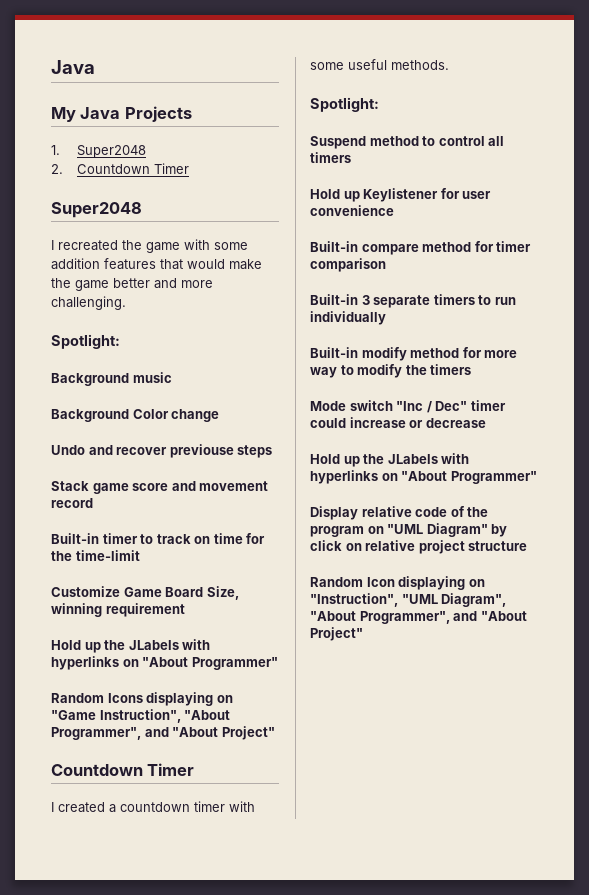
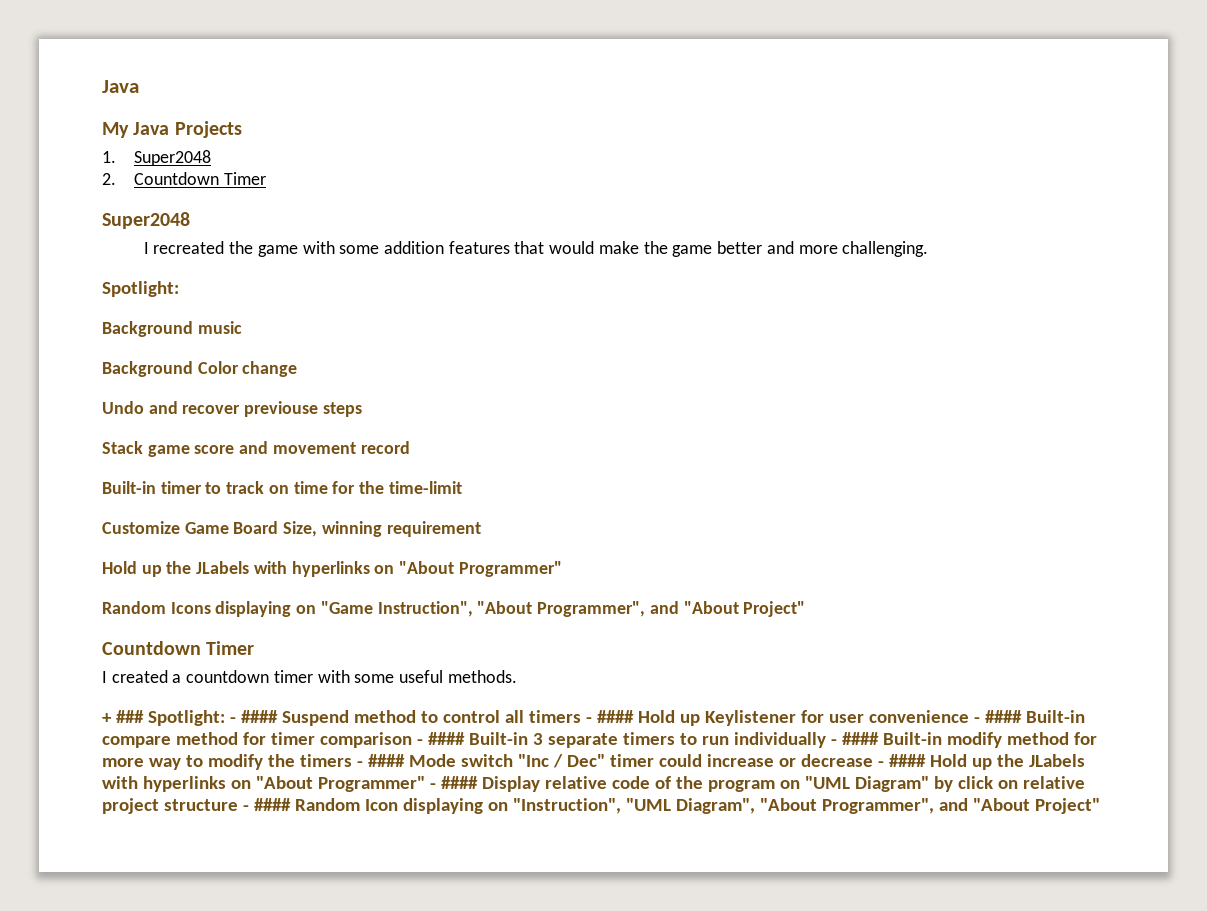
  I created a countdown timer with some useful methods.
- Spotlight:
- Suspend method to control all timers
- Hold up Keylistener for user convenience
- Built-in compare method for timer comparison
- Built-in 3 separate timers to run individually
- Built-in modify method for more way to modify the timers
- Mode switch "Inc / Dec" timer could increase or decrease
- Hold up the JLabels with hyperlinks on "About Programmer"
- Display relative code of the program on "UML Diagram" by click on relative project structure
- Random Icon displaying on "Instruction", "UML Diagram", "About Programmer", and "About Project"
+ + ### Spotlight: - #### Suspend method to control all timers - #### Hold up Keylistener for user convenience - #### Built-in compare method for timer comparison - #### Built-in 3 separate timers to run individually - #### Built-in modify method for more way to modify the timers - #### Mode switch "Inc / Dec" timer could increase or decrease - #### Hold up the JLabels with hyperlinks on "About Programmer" - #### Display relative code of the program on "UML Diagram" by click on relative project structure - #### Random Icon displaying on "Instruction", "UML Diagram", "About Programmer", and "About Project"

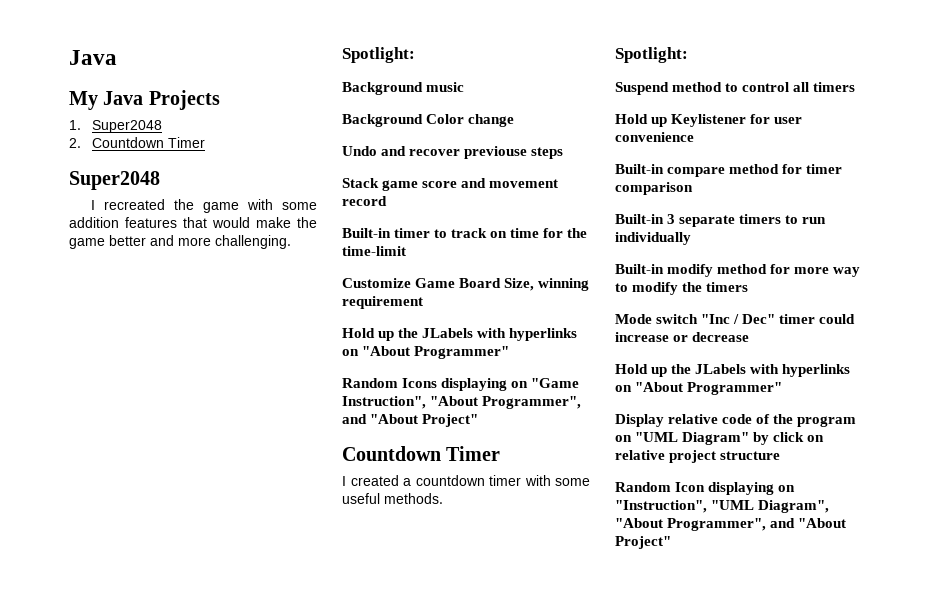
  I created a countdown timer with some useful methods.
- + ### Spotlight: - #### Suspend method to control all timers - #### Hold up Keylistener for user convenience - #### Built-in compare method for timer comparison - #### Built-in 3 separate timers to run individually - #### Built-in modify method for more way to modify the timers - #### Mode switch "Inc / Dec" timer could increase or decrease - #### Hold up the JLabels with hyperlinks on "About Programmer" - #### Display relative code of the program on "UML Diagram" by click on relative project structure - #### Random Icon displaying on "Instruction", "UML Diagram", "About Programmer", and "About Project"
+ Spotlight:
+ Suspend method to control all timers
+ Hold up Keylistener for user convenience
+ Built-in compare method for timer comparison
+ Built-in 3 separate timers to run individually
+ Built-in modify method for more way to modify the timers
+ Mode switch "Inc / Dec" timer could increase or decrease
+ Hold up the JLabels with hyperlinks on "About Programmer"
+ Display relative code of the program on "UML Diagram" by click on relative project structure
+ Random Icon displaying on "Instruction", "UML Diagram", "About Programmer", and "About Project"

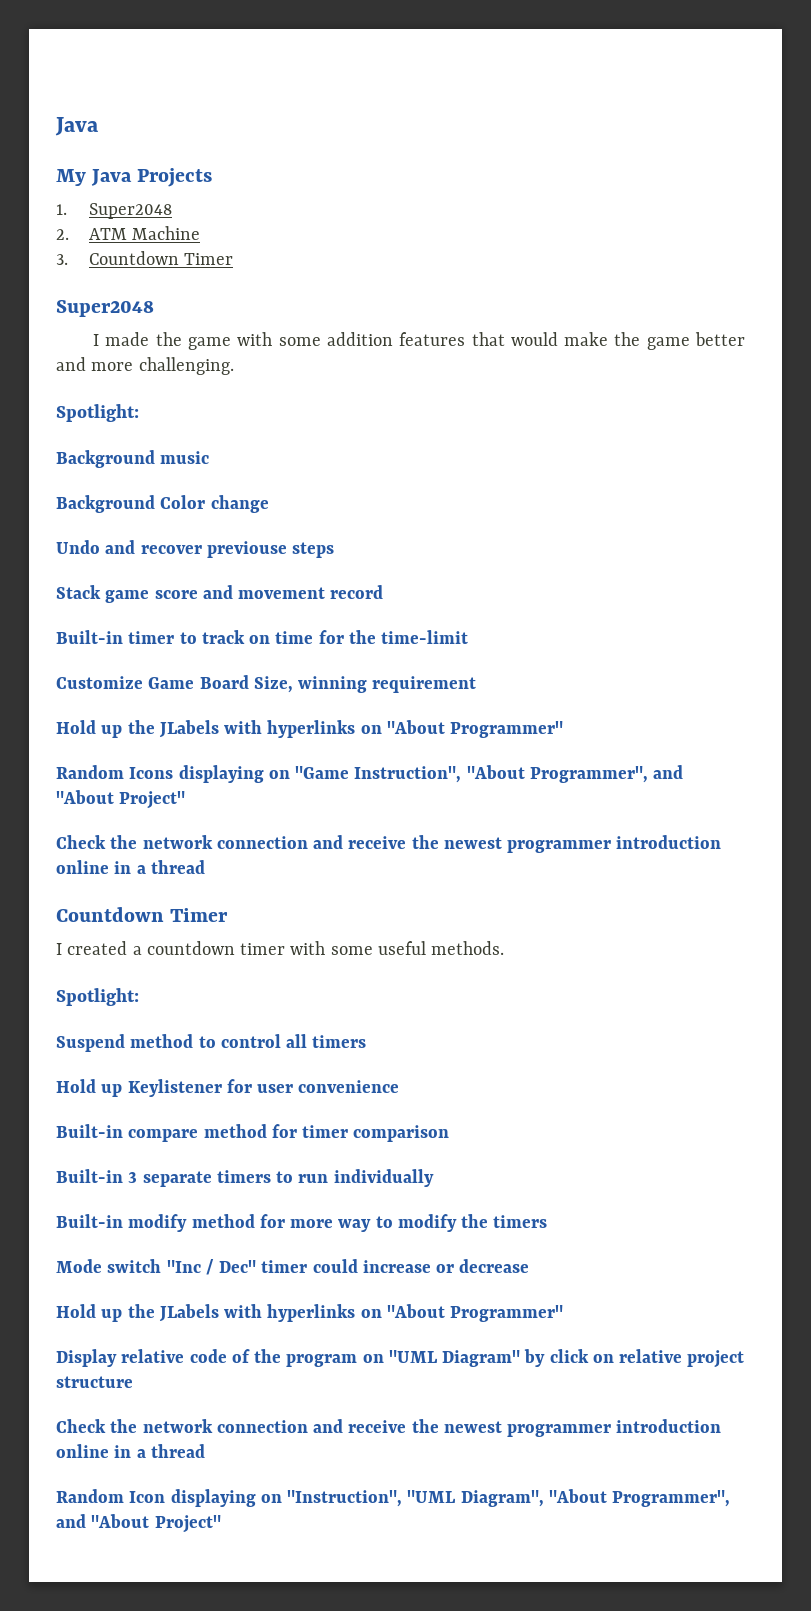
- 2. Countdown Timer
+ 2. ATM Machine
+ 3. Countdown Timer
- I recreated the game with some addition features that would make the game better and more challenging.
+ I made the game with some addition features that would make the game better and more challenging.
  Random Icons displaying on "Game Instruction", "About Programmer", and "About Project"
+ Check the network connection and receive the newest programmer introduction online in a thread
  Display relative code of the program on "UML Diagram" by click on relative project structure
+ Check the network connection and receive the newest programmer introduction online in a thread

